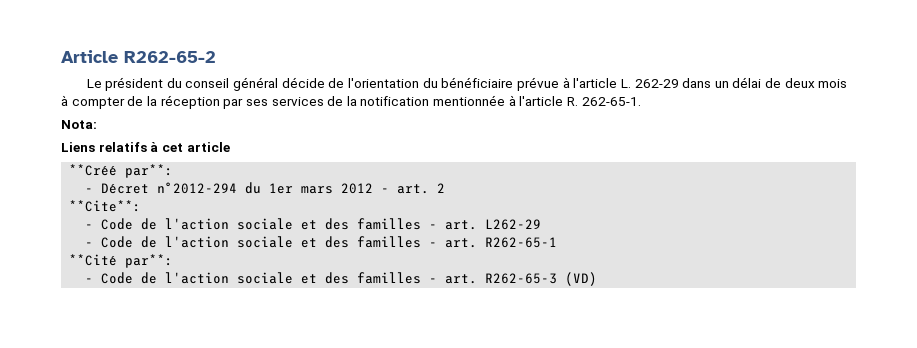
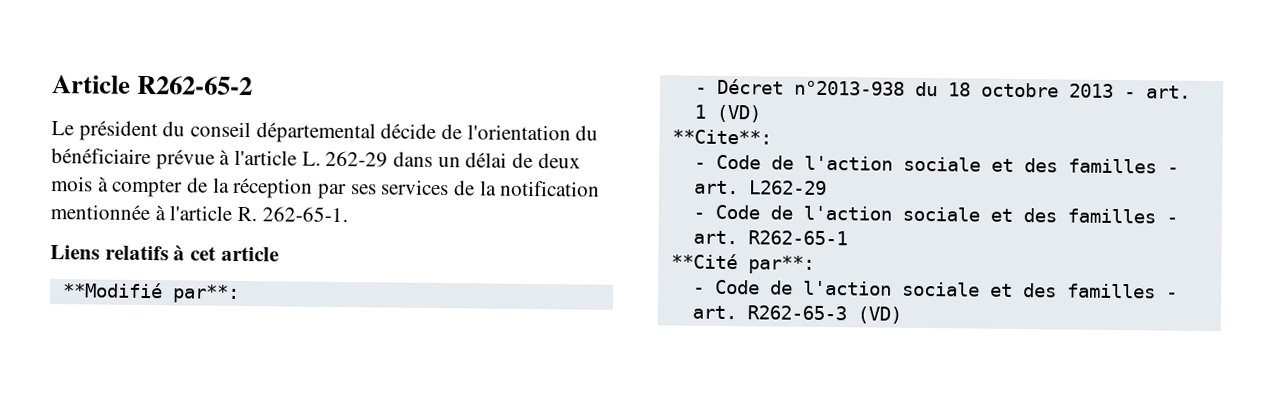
- Le président du conseil général décide de l'orientation du bénéficiaire prévue à l'article L. 262-29 dans un délai de deux mois à compter de la réception par ses services de la notification mentionnée à l'article R. 262-65-1.
+ Le président du conseil départemental décide de l'orientation du bénéficiaire prévue à l'article L. 262-29 dans un délai de deux mois à compter de la réception par ses services de la notification mentionnée à l'article R. 262-65-1.
- Nota:
- **Créé par**:
+ **Modifié par**:
- - Décret n°2012-294 du 1er mars 2012 - art. 2
+ - Décret n°2013-938 du 18 octobre 2013 - art. 1 (VD)

